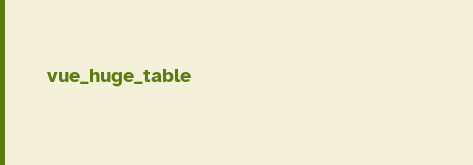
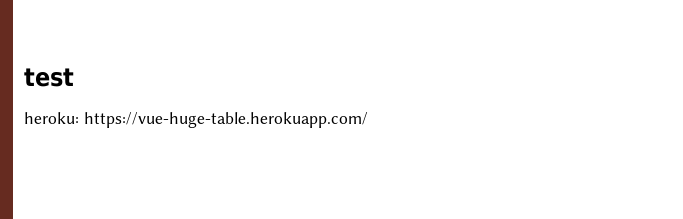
- vue_huge_table
+ test
+ heroku: https://vue-huge-table.herokuapp.com/

